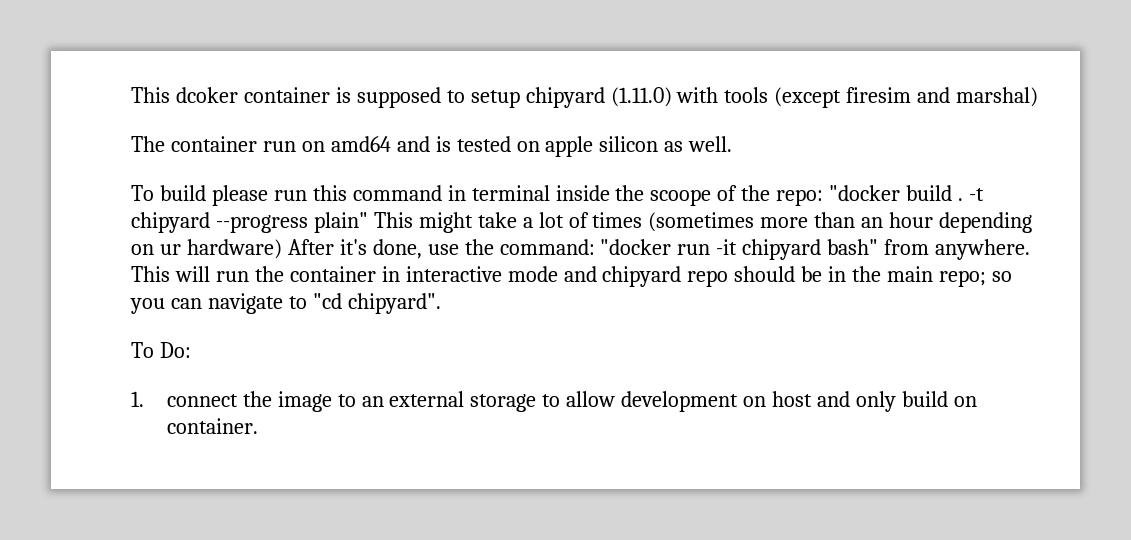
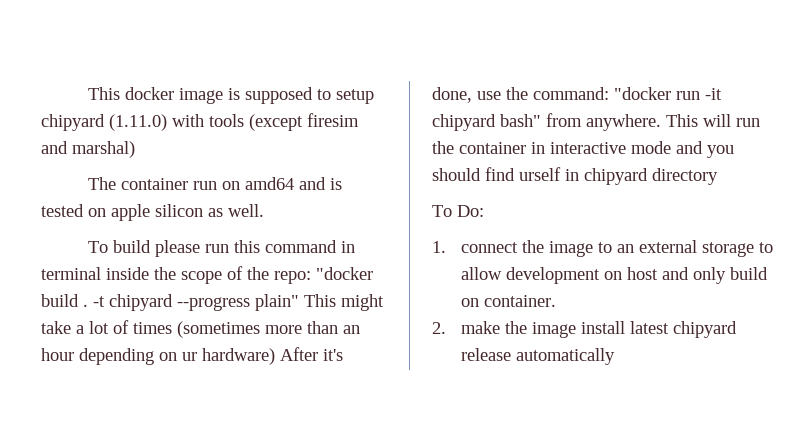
- This dcoker container is supposed to setup chipyard (1.11.0) with tools (except firesim and marshal)
+ This docker image is supposed to setup chipyard (1.11.0) with tools (except firesim and marshal)
- To build please run this command in terminal inside the scoope of the repo: "docker build .
+ To build please run this command in terminal inside the scope of the repo: "docker build .
- This will run the container in interactive mode and chipyard repo should be in the main repo; so you can navigate to "cd chipyard".
+ This will run the container in interactive mode and you should find urself in chipyard directory
+ 2. make the image install latest chipyard release automatically

